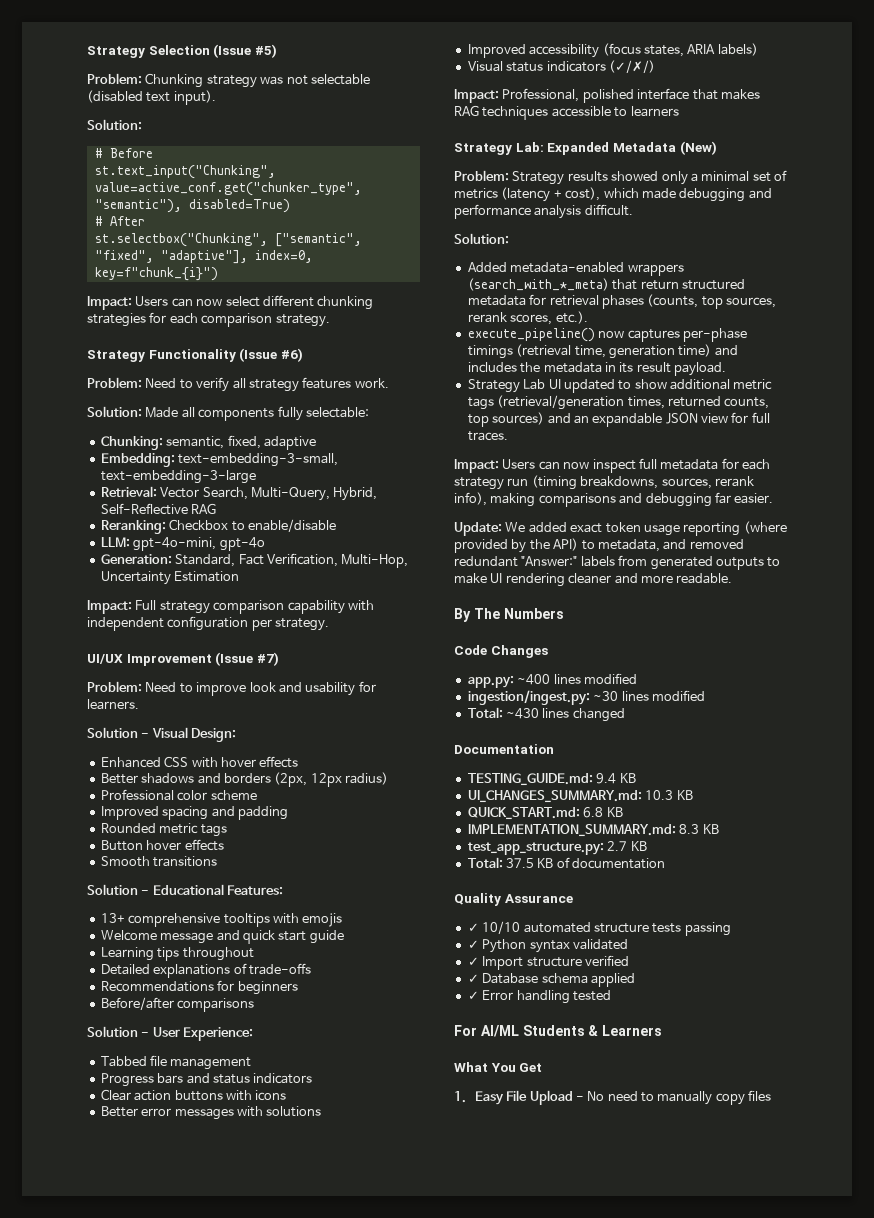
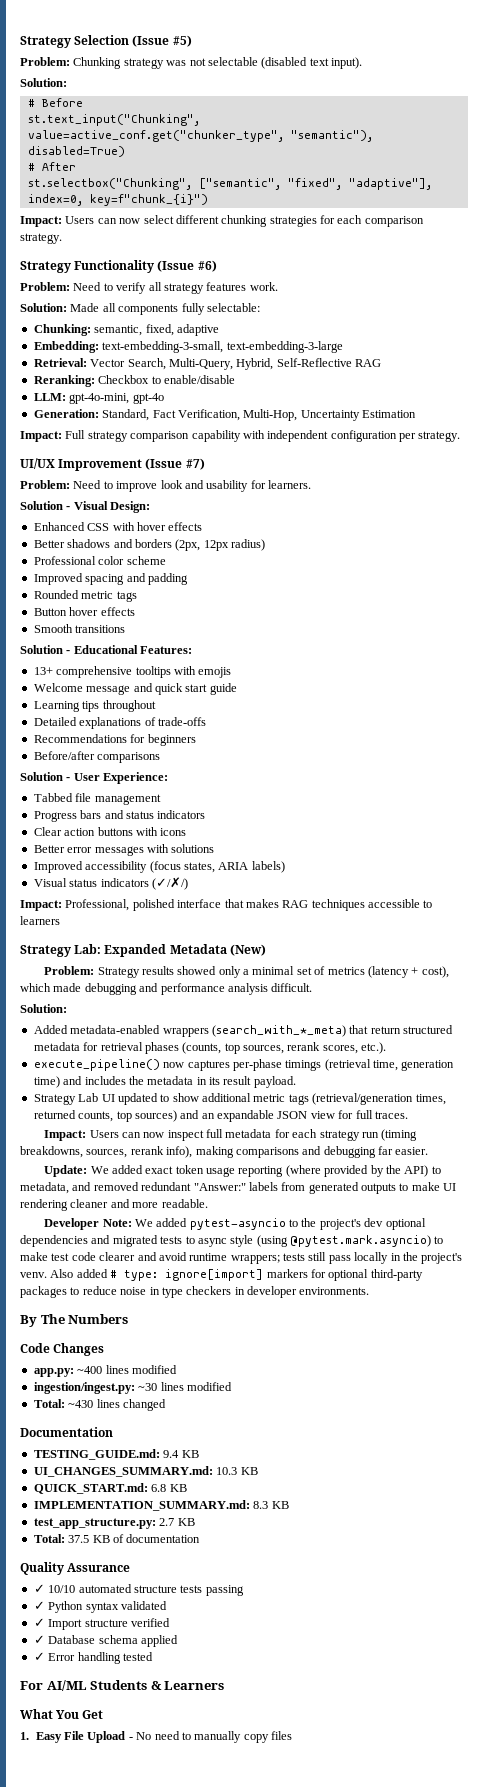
+ Developer Note: We added pytest-asyncio to the project's dev optional dependencies and migrated tests to async style (using @pytest.mark.asyncio) to make test code clearer and avoid runtime wrappers; tests still pass locally in the project's venv. Also added # type: ignore[import] markers for optional third-party packages to reduce noise in type checkers in developer environments.

